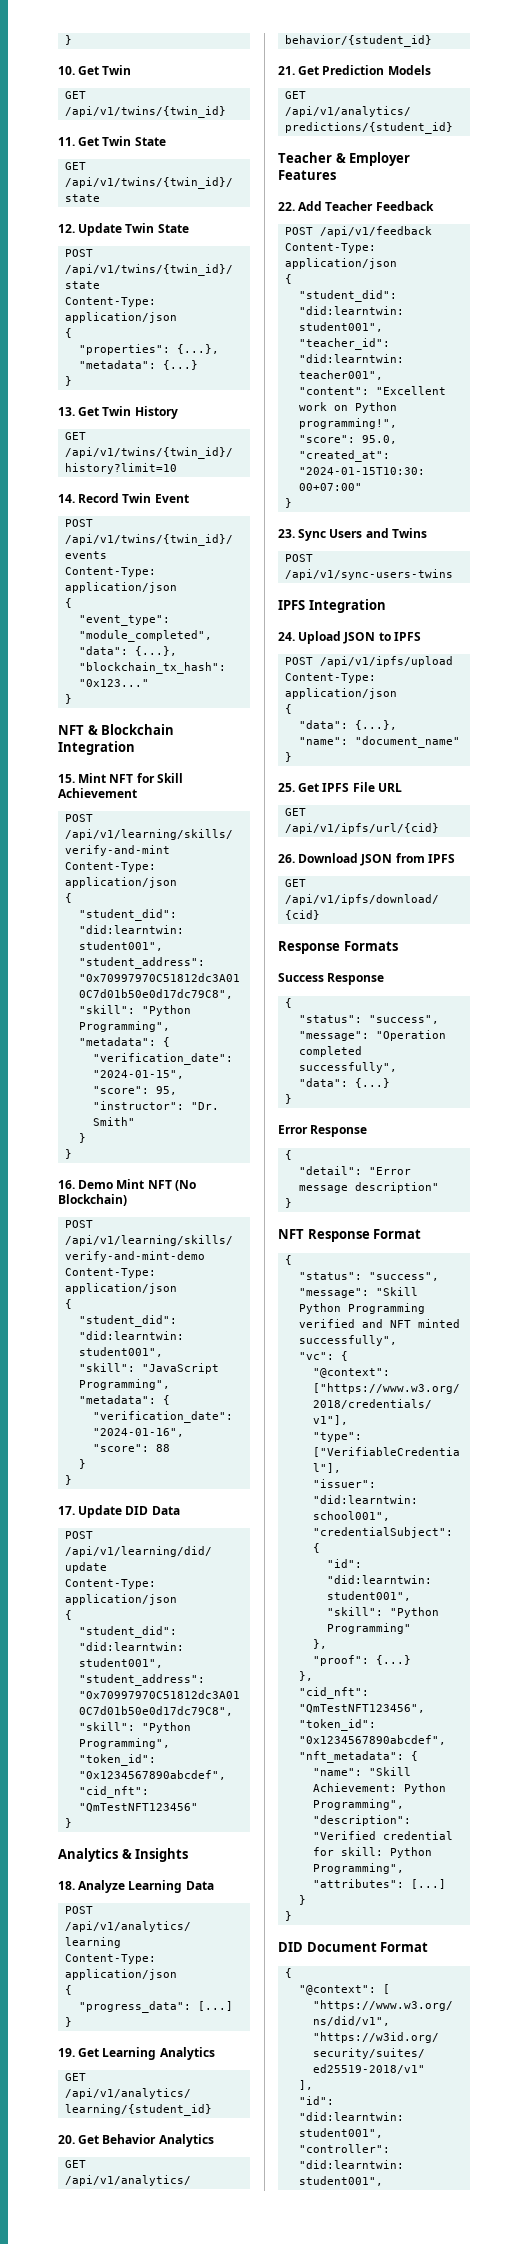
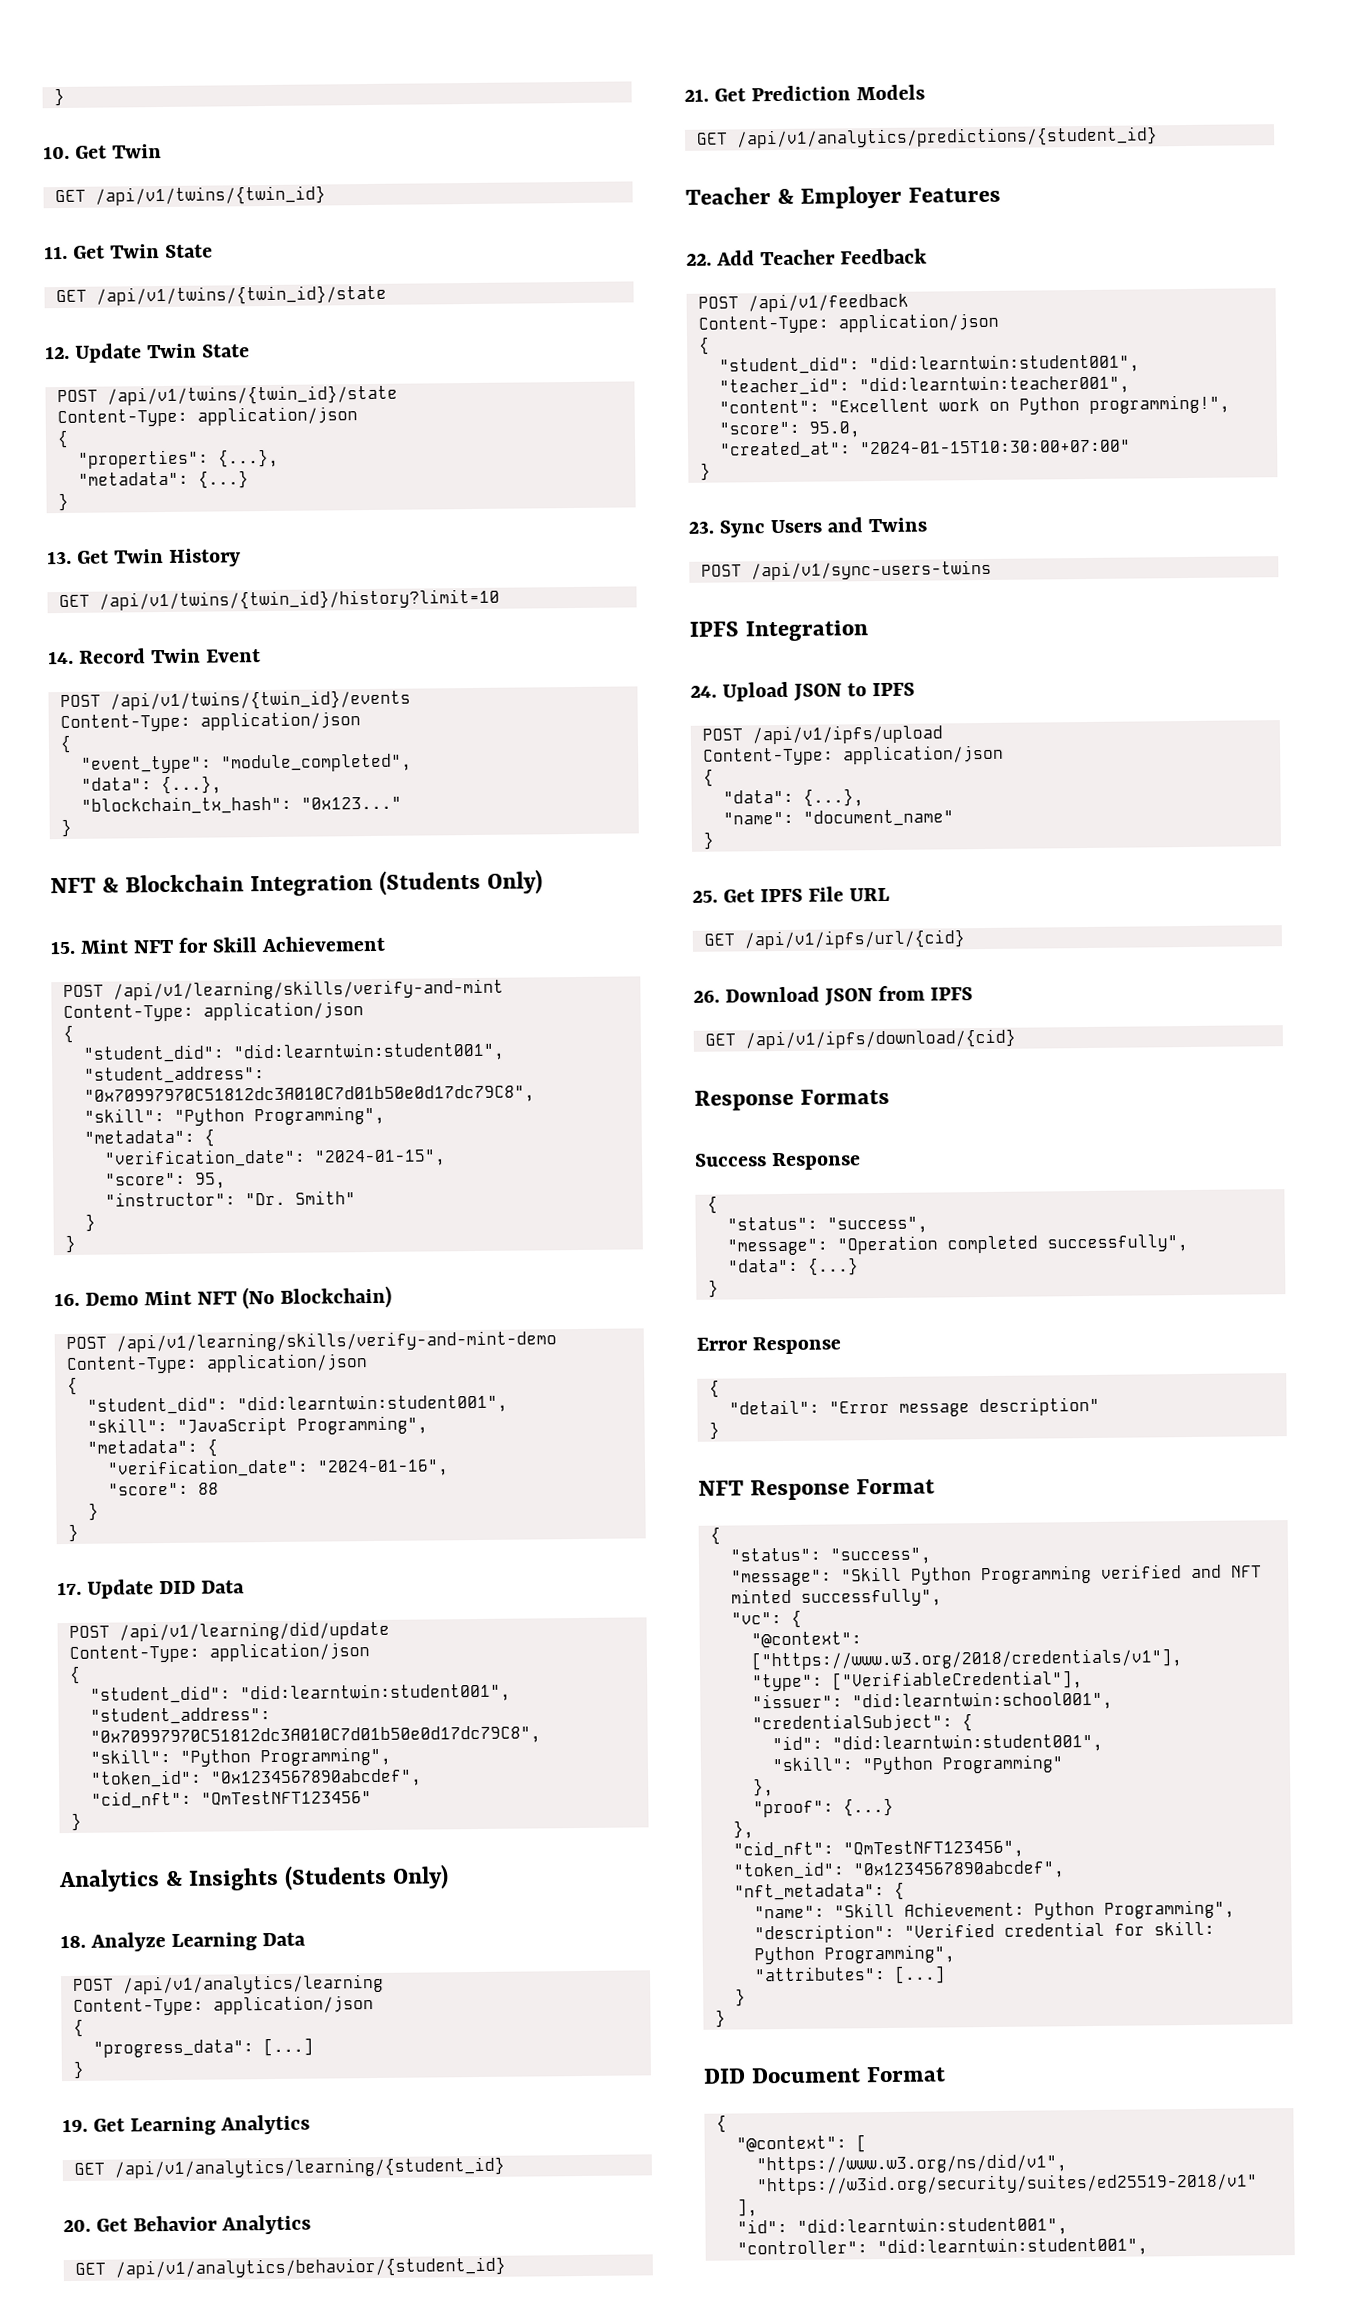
- NFT & Blockchain Integration
+ NFT & Blockchain Integration (Students Only)
- Analytics & Insights
+ Analytics & Insights (Students Only)

